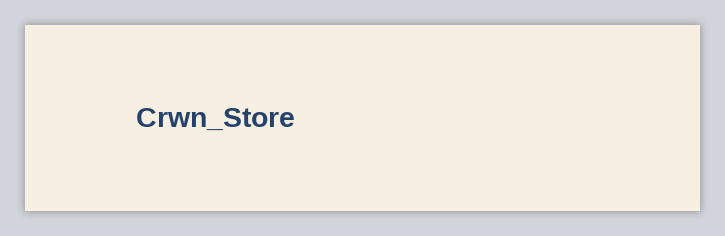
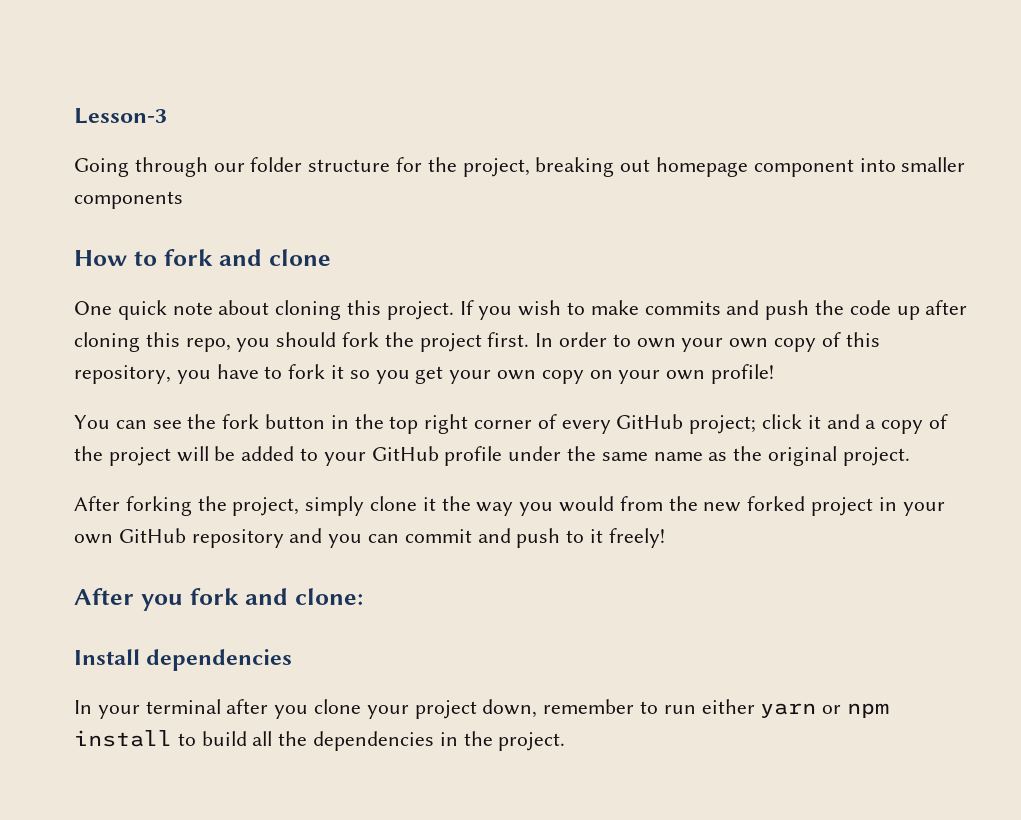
- Crwn_Store
+ Lesson-3
+ Going through our folder structure for the project, breaking out homepage component into smaller components
+ How to fork and clone
+ One quick note about cloning this project. If you wish to make commits and push the code up after cloning this repo, you should fork the project first. In order to own your own copy of this repository, you have to fork it so you get your own copy on your own profile!
+ You can see the fork button in the top right corner of every GitHub project; click it and a copy of the project will be added to your GitHub profile under the same name as the original project.
+ After forking the project, simply clone it the way you would from the new forked project in your own GitHub repository and you can commit and push to it freely!
+ After you fork and clone:
+ Install dependencies
+ In your terminal after you clone your project down, remember to run either yarn or npm install to build all the dependencies in the project.

